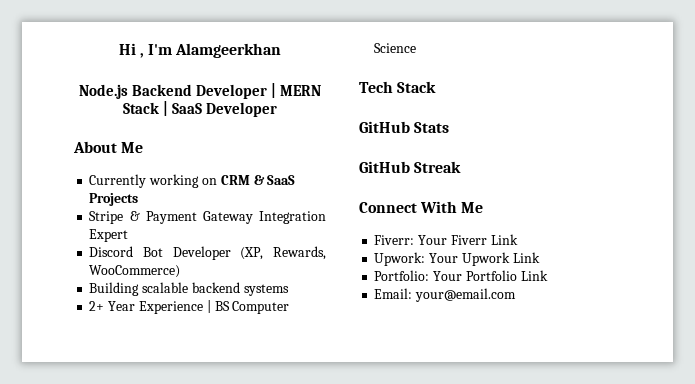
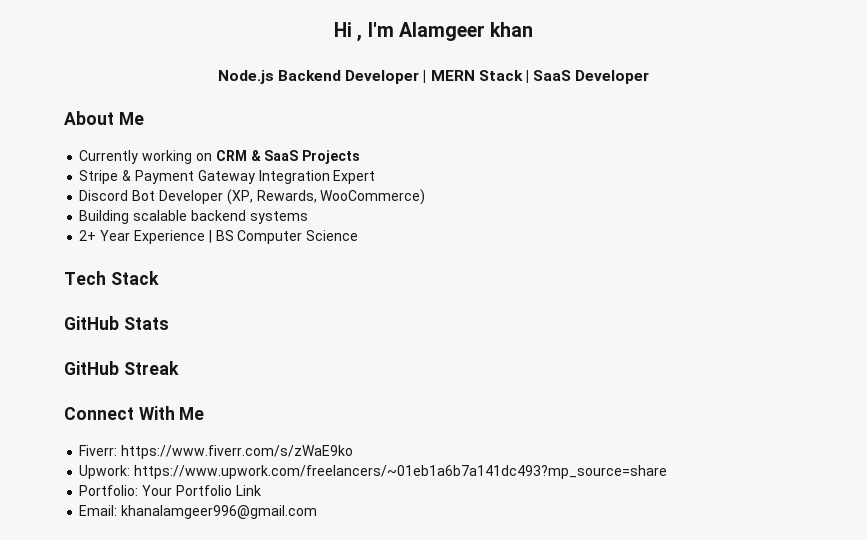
- Hi , I'm Alamgeerkhan
+ Hi , I'm Alamgeer khan
- Fiverr: Your Fiverr Link
- Upwork: Your Upwork Link
+ Fiverr: https://www.fiverr.com/s/zWaE9ko
+ Upwork: https://www.upwork.com/freelancers/~01eb1a6b7a141dc493?mp_source=share
- Email: your@email.com
+ Email: khanalamgeer996@gmail.com

